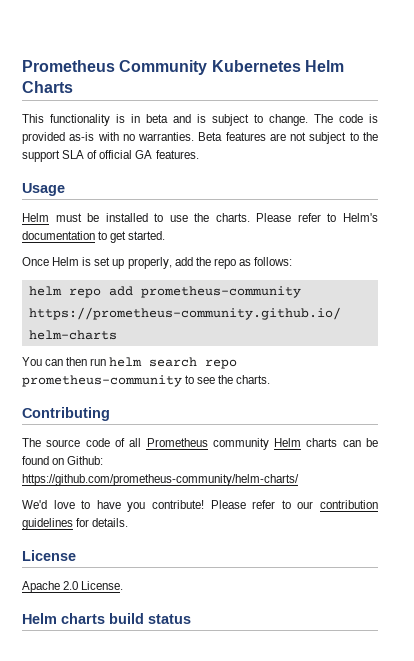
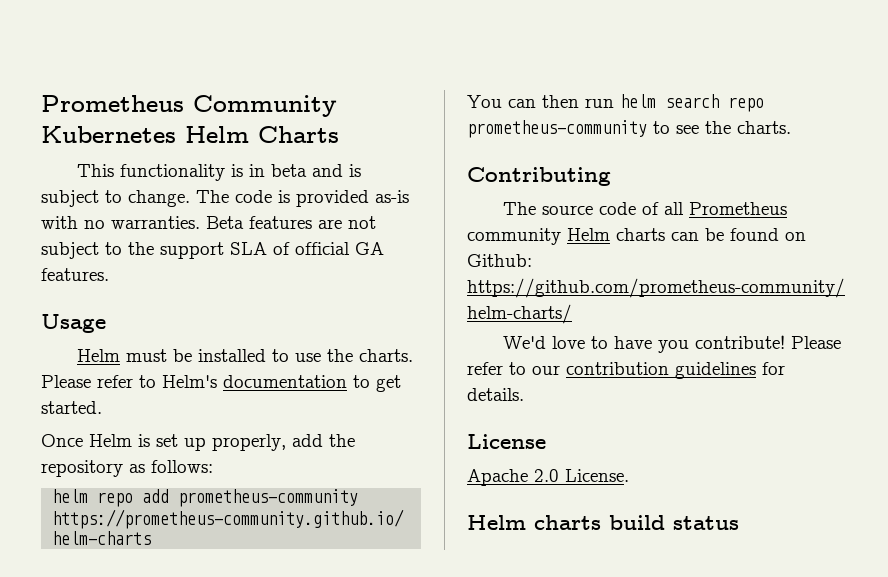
- Once Helm is set up properly, add the repo as follows:
+ Once Helm is set up properly, add the repository as follows:

